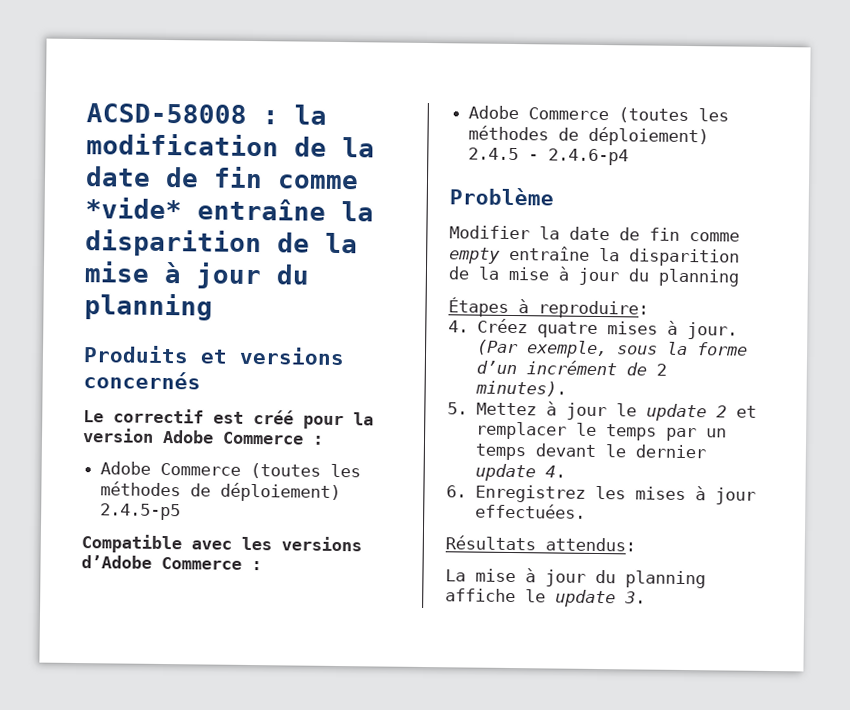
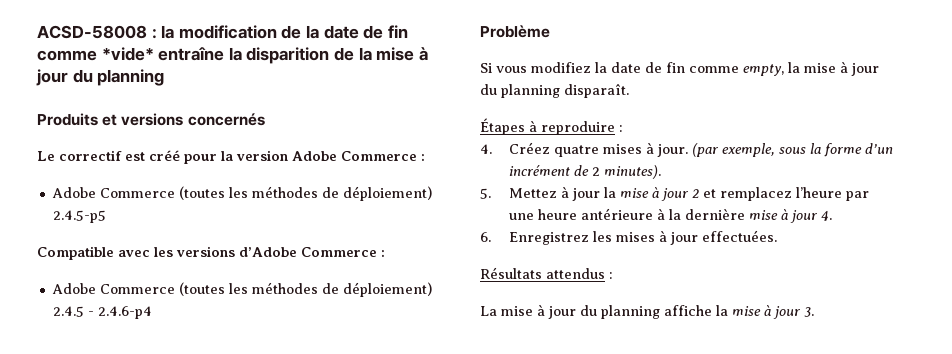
- Modifier la date de fin comme empty entraîne la disparition de la mise à jour du planning
+ Si vous modifiez la date de fin comme empty, la mise à jour du planning disparaît.
- Étapes à reproduire:
+ Étapes à reproduire :
- (Par exemple, sous la forme d’un incrément de 2 minutes).
+ (par exemple, sous la forme d’un incrément de 2 minutes).
- 5. Mettez à jour le update 2 et remplacer le temps par un temps devant le dernier update 4.
+ 5. Mettez à jour la mise à jour 2 et remplacez l’heure par une heure antérieure à la dernière mise à jour 4.
- Résultats attendus:
+ Résultats attendus :
- La mise à jour du planning affiche le update 3.
+ La mise à jour du planning affiche la mise à jour 3.

